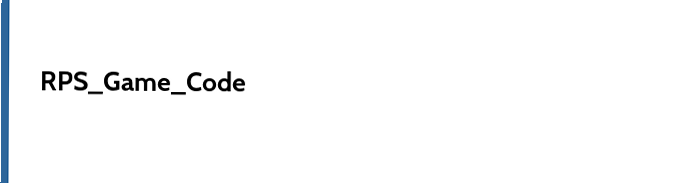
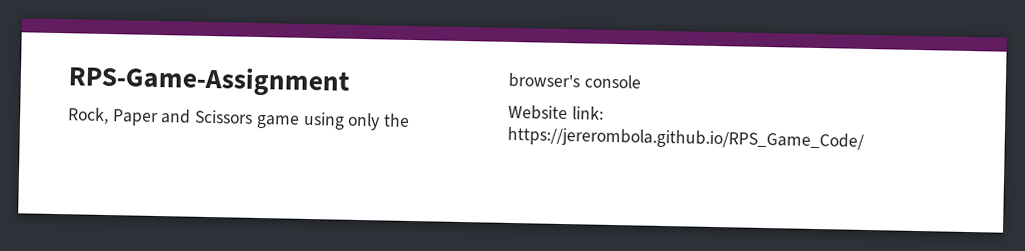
- RPS_Game_Code
+ RPS-Game-Assignment
+ Rock, Paper and Scissors game using only the browser's console
+ Website link: https://jererombola.github.io/RPS_Game_Code/

